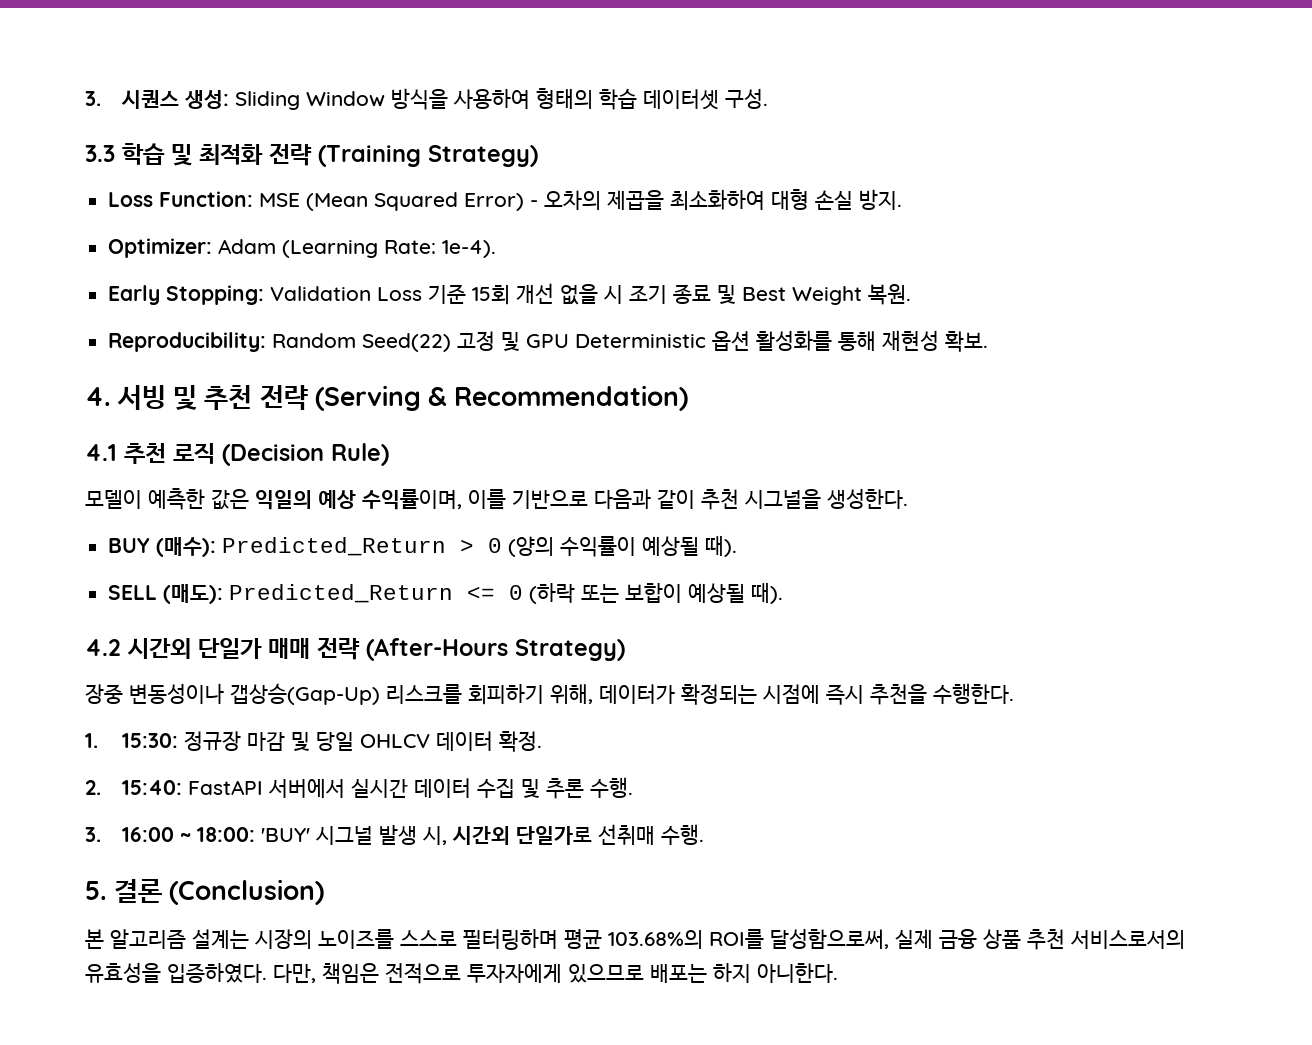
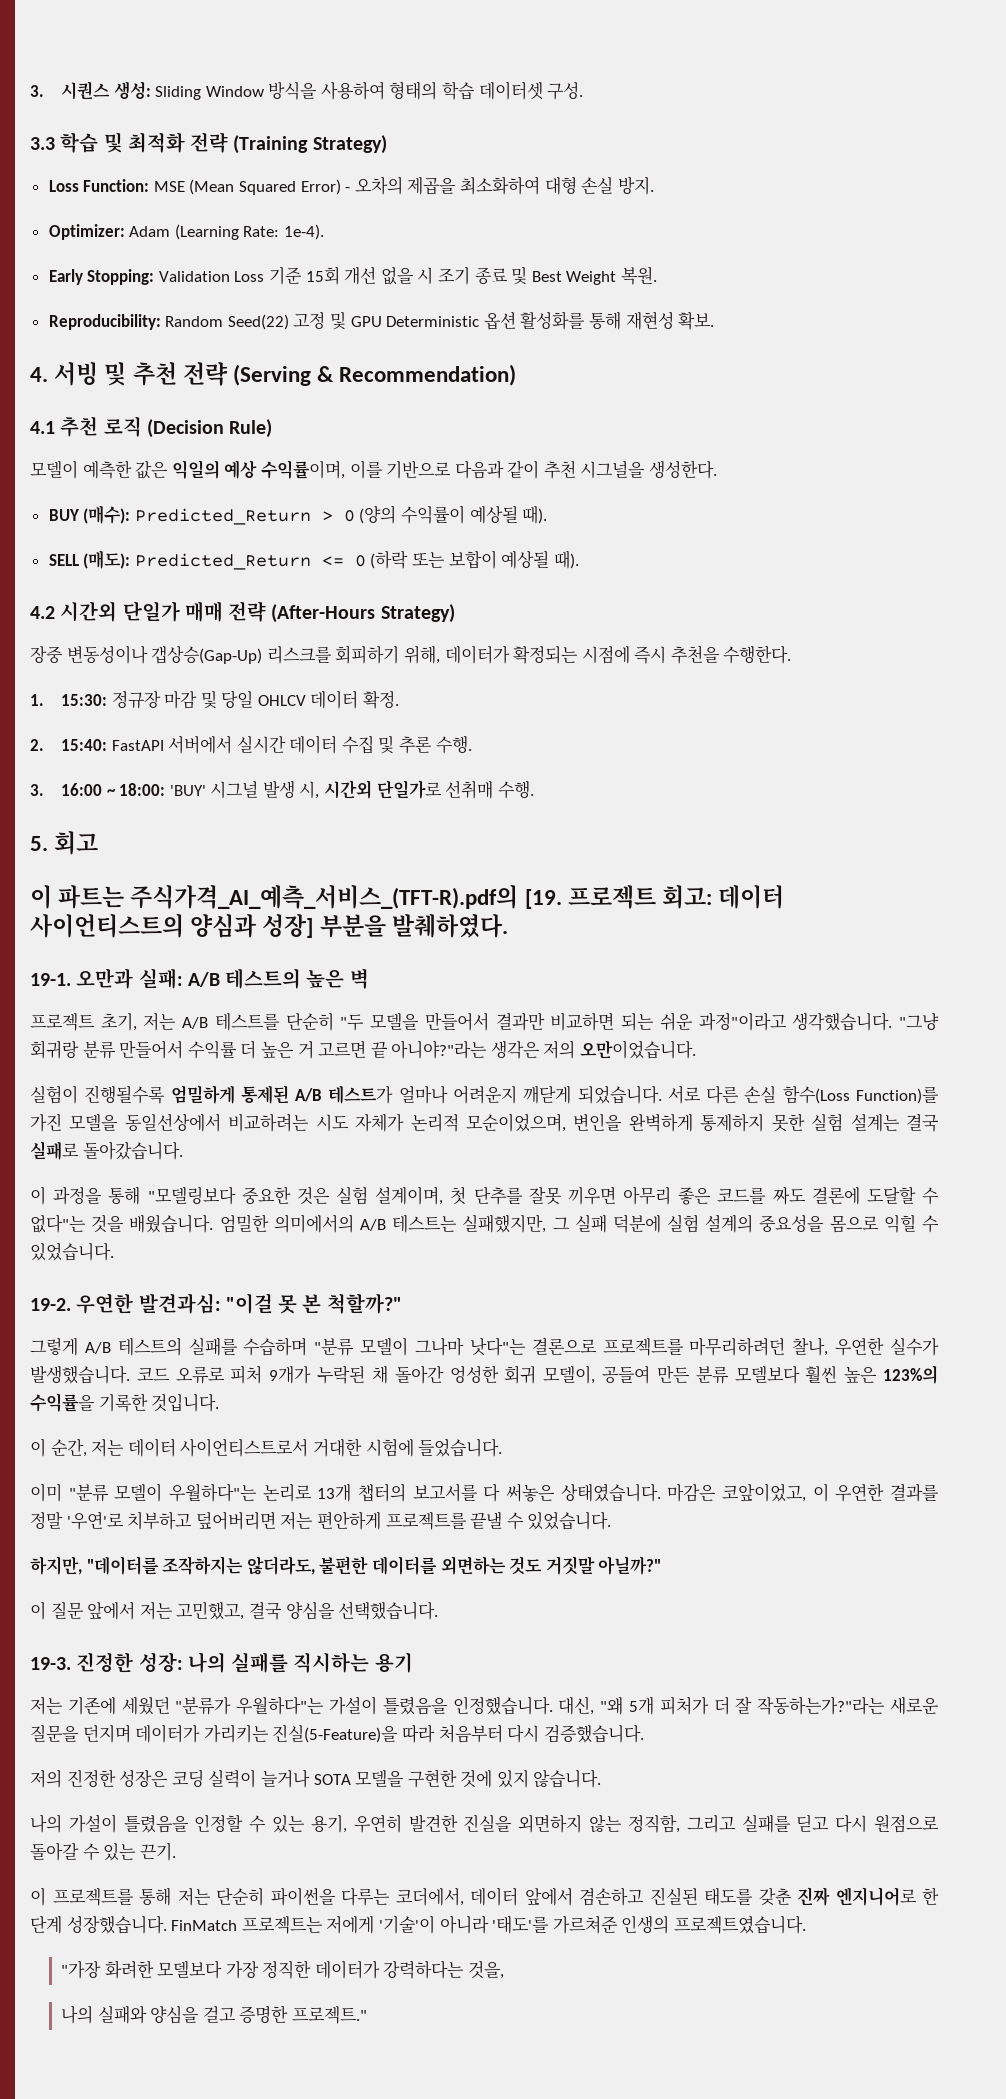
- 5. 결론 (Conclusion)
- 본 알고리즘 설계는 시장의 노이즈를 스스로 필터링하며 평균 103.68%의 ROI를 달성함으로써, 실제 금융 상품 추천 서비스로서의 유효성을 입증하였다. 다만, 책임은 전적으로 투자자에게 있으므로 배포는 하지 아니한다.
+ 5. 회고
+ 이 파트는 주식가격_AI_예측_서비스_(TFT-R).pdf의 [19. 프로젝트 회고: 데이터 사이언티스트의 양심과 성장] 부분을 발췌하였다.
+ 19-1. 오만과 실패: A/B 테스트의 높은 벽
+ 프로젝트 초기, 저는 A/B 테스트를 단순히 "두 모델을 만들어서 결과만 비교하면 되는 쉬운 과정"이라고 생각했습니다. "그냥 회귀랑 분류 만들어서 수익률 더 높은 거 고르면 끝 아니야?"라는 생각은 저의 오만이었습니다.
+ 실험이 진행될수록 엄밀하게 통제된 A/B 테스트가 얼마나 어려운지 깨닫게 되었습니다. 서로 다른 손실 함수(Loss Function)를 가진 모델을 동일선상에서 비교하려는 시도 자체가 논리적 모순이었으며, 변인을 완벽하게 통제하지 못한 실험 설계는 결국 실패로 돌아갔습니다.
+ 이 과정을 통해 "모델링보다 중요한 것은 실험 설계이며, 첫 단추를 잘못 끼우면 아무리 좋은 코드를 짜도 결론에 도달할 수 없다"는 것을 배웠습니다. 엄밀한 의미에서의 A/B 테스트는 실패했지만, 그 실패 덕분에 실험 설계의 중요성을 몸으로 익힐 수 있었습니다.
+ 19-2. 우연한 발견과심: "이걸 못 본 척할까?"
+ 그렇게 A/B 테스트의 실패를 수습하며 "분류 모델이 그나마 낫다"는 결론으로 프로젝트를 마무리하려던 찰나, 우연한 실수가 발생했습니다. 코드 오류로 피처 9개가 누락된 채 돌아간 엉성한 회귀 모델이, 공들여 만든 분류 모델보다 훨씬 높은 123%의 수익률을 기록한 것입니다.
+ 이 순간, 저는 데이터 사이언티스트로서 거대한 시험에 들었습니다.
+ 이미 "분류 모델이 우월하다"는 논리로 13개 챕터의 보고서를 다 써놓은 상태였습니다. 마감은 코앞이었고, 이 우연한 결과를 정말 '우연'로 치부하고 덮어버리면 저는 편안하게 프로젝트를 끝낼 수 있었습니다.
+ 하지만, "데이터를 조작하지는 않더라도, 불편한 데이터를 외면하는 것도 거짓말 아닐까?"
+ 이 질문 앞에서 저는 고민했고, 결국 양심을 선택했습니다.
+ 19-3. 진정한 성장: 나의 실패를 직시하는 용기
+ 저는 기존에 세웠던 "분류가 우월하다"는 가설이 틀렸음을 인정했습니다. 대신, "왜 5개 피처가 더 잘 작동하는가?"라는 새로운 질문을 던지며 데이터가 가리키는 진실(5-Feature)을 따라 처음부터 다시 검증했습니다.
+ 저의 진정한 성장은 코딩 실력이 늘거나 SOTA 모델을 구현한 것에 있지 않습니다.
+ 나의 가설이 틀렸음을 인정할 수 있는 용기, 우연히 발견한 진실을 외면하지 않는 정직함, 그리고 실패를 딛고 다시 원점으로 돌아갈 수 있는 끈기.
+ 이 프로젝트를 통해 저는 단순히 파이썬을 다루는 코더에서, 데이터 앞에서 겸손하고 진실된 태도를 갖춘 진짜 엔지니어로 한 단계 성장했습니다. FinMatch 프로젝트는 저에게 '기술'이 아니라 '태도'를 가르쳐준 인생의 프로젝트였습니다.
+ "가장 화려한 모델보다 가장 정직한 데이터가 강력하다는 것을,
+ 나의 실패와 양심을 걸고 증명한 프로젝트."

